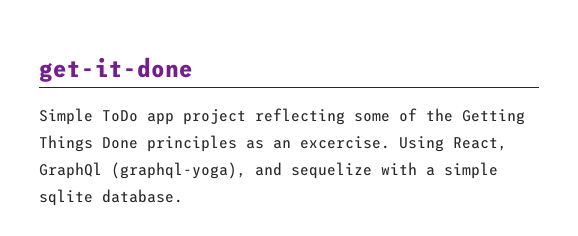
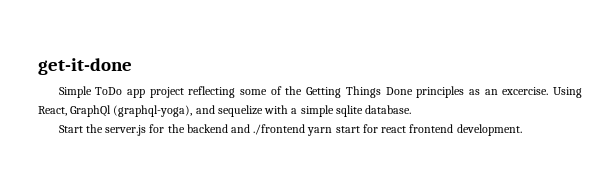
+ Start the server.js for the backend and ./frontend yarn start for react frontend development.

